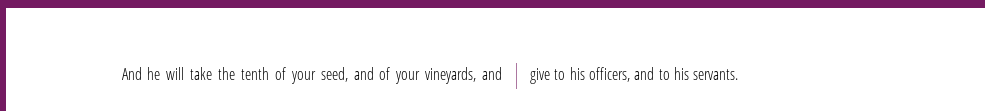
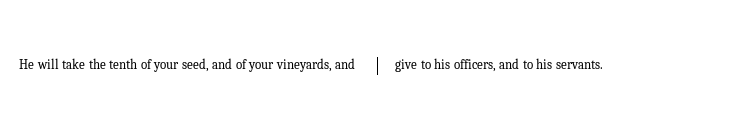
- And he will take the tenth of your seed, and of your vineyards, and give to his officers, and to his servants.
+ He will take the tenth of your seed, and of your vineyards, and give to his officers, and to his servants.

